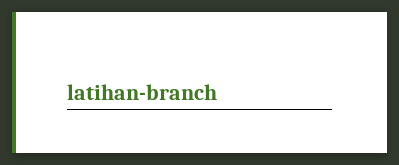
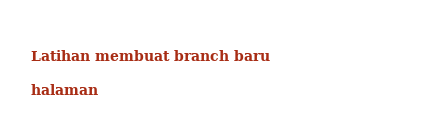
- latihan-branch
+ Latihan membuat branch baru
+ halaman

